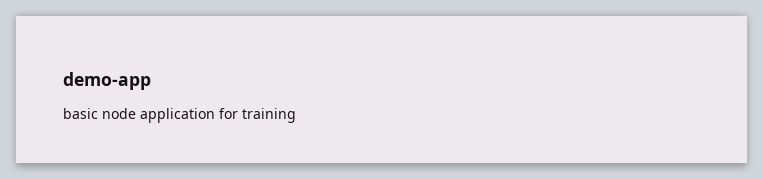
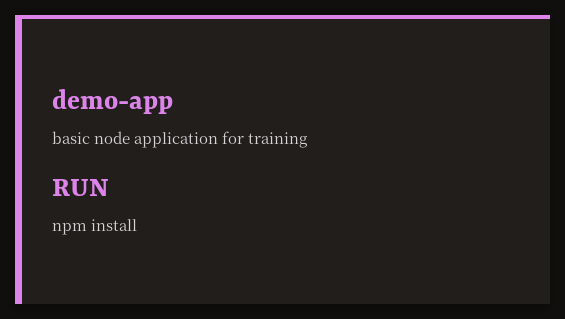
+ RUN
+ npm install

